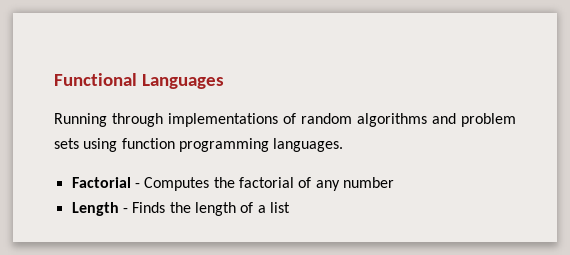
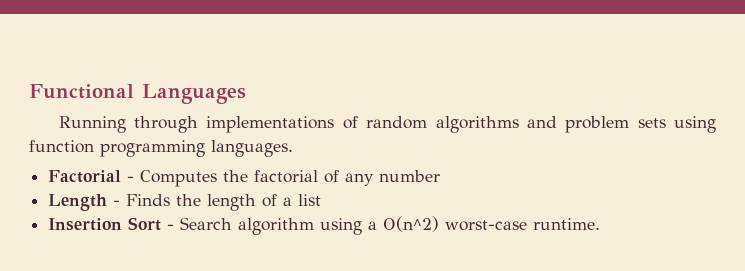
+ Insertion Sort - Search algorithm using a O(n^2) worst-case runtime.

